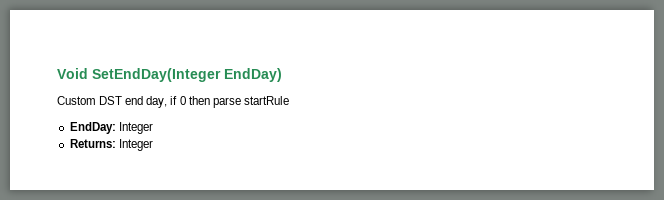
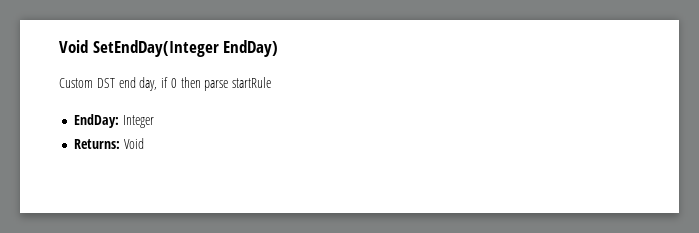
- Returns: Integer
+ Returns: Void

